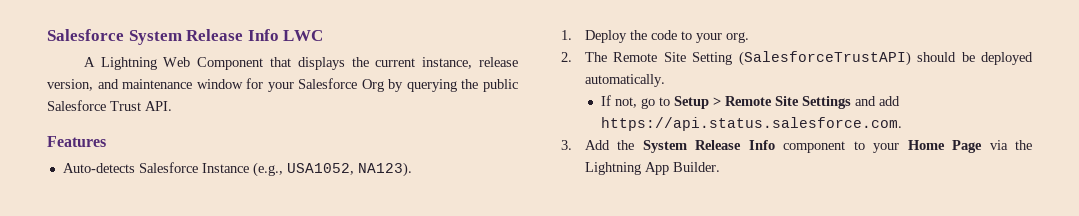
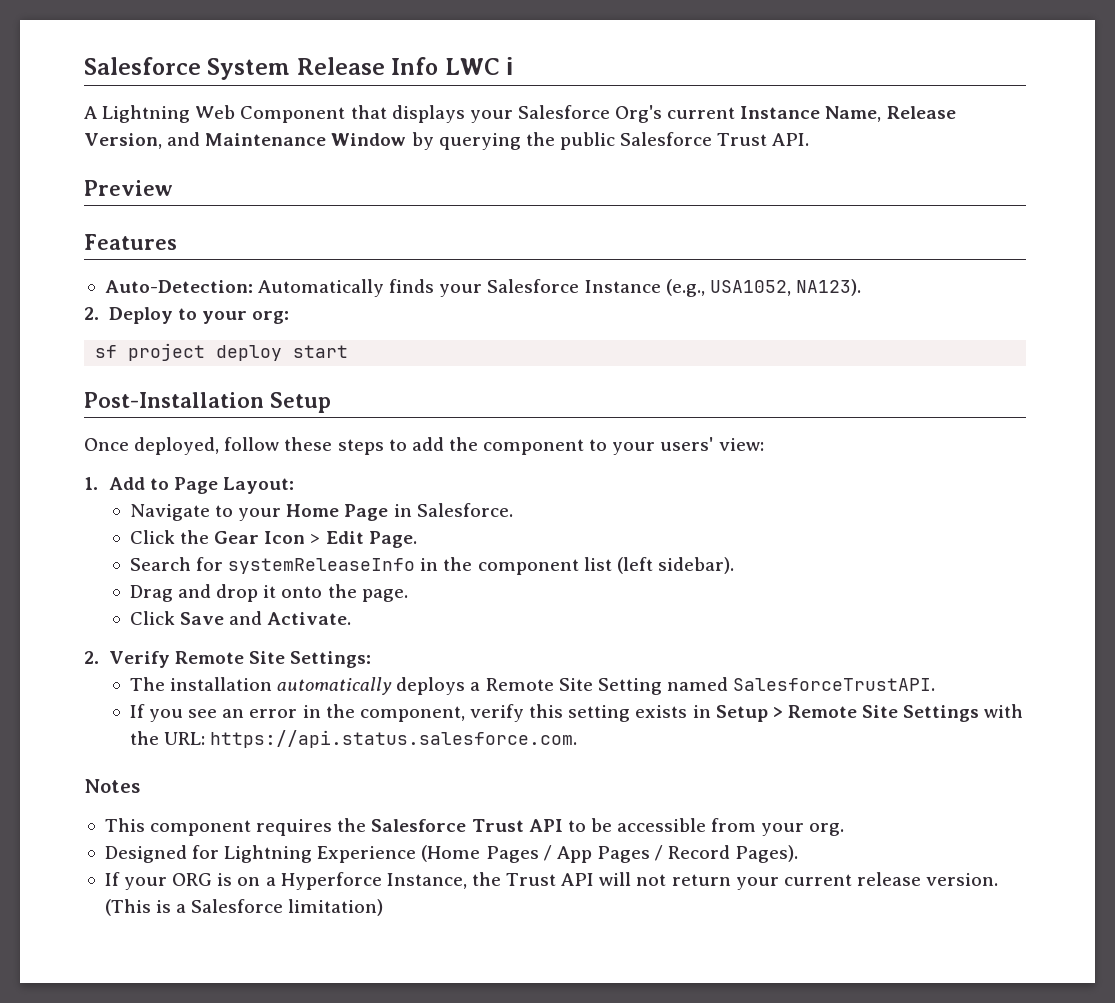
- Salesforce System Release Info LWC
+ Salesforce System Release Info LWC ℹ
- A Lightning Web Component that displays the current instance, release version, and maintenance window for your Salesforce Org by querying the public Salesforce Trust API.
+ A Lightning Web Component that displays your Salesforce Org's current Instance Name, Release Version, and Maintenance Window by querying the public Salesforce Trust API.
+ Preview
- Auto-detects Salesforce Instance (e.g., USA1052, NA123).
+ Auto-Detection: Automatically finds your Salesforce Instance (e.g., USA1052, NA123).
- 1. Deploy the code to your org.
- 2. The Remote Site Setting (SalesforceTrustAPI) should be deployed automatically.
- If not, go to Setup > Remote Site Settings and add https://api.status.salesforce.com.
- 3. Add the System Release Info component to your Home Page via the Lightning App Builder.
+ 2. Deploy to your org:
+ sf project deploy start
+ Post-Installation Setup
+ Once deployed, follow these steps to add the component to your users' view:
+ 1. Add to Page Layout:
+ Navigate to your Home Page in Salesforce.
+ Click the Gear Icon > Edit Page.
+ Search for systemReleaseInfo in the component list (left sidebar).
+ Drag and drop it onto the page.
+ Click Save and Activate.
+ 2. Verify Remote Site Settings:
+ The installation automatically deploys a Remote Site Setting named SalesforceTrustAPI.
+ If you see an error in the component, verify this setting exists in Setup > Remote Site Settings with the URL: https://api.status.salesforce.com.
+ Notes
+ This component requires the Salesforce Trust API to be accessible from your org.
+ Designed for Lightning Experience (Home Pages / App Pages / Record Pages).
+ If your ORG is on a Hyperforce Instance, the Trust API will not return your current release version. (This is a Salesforce limitation)

